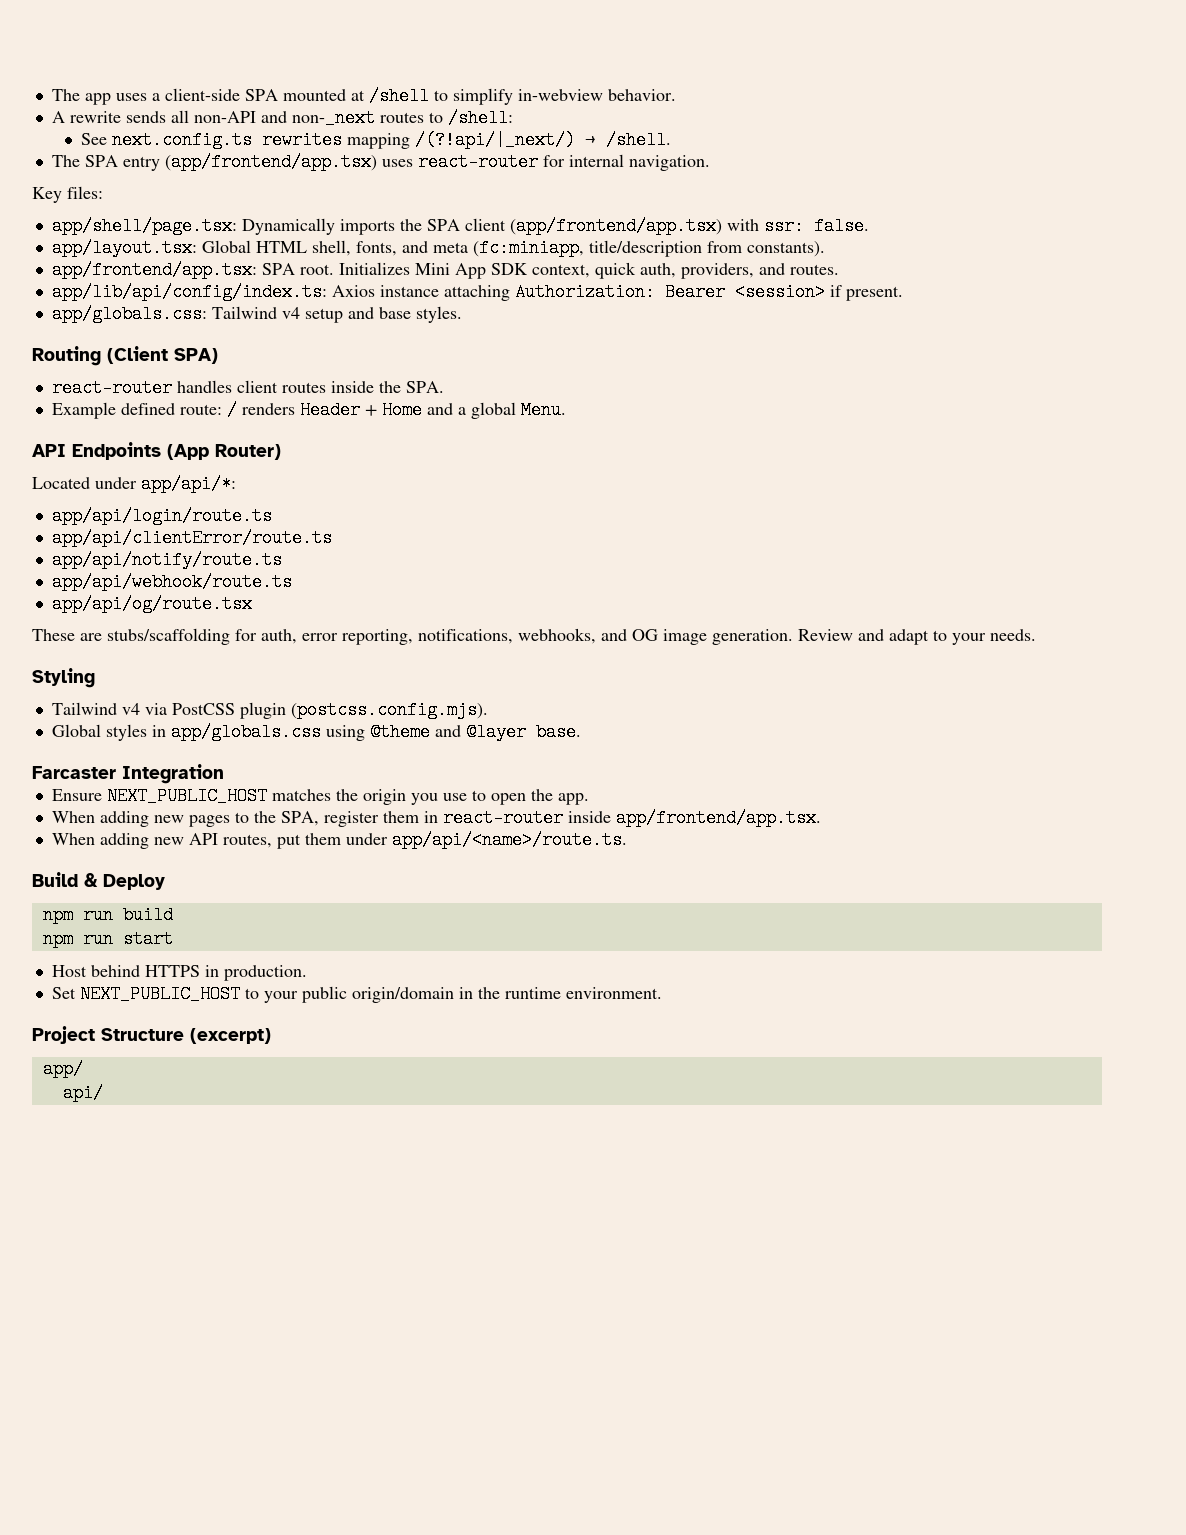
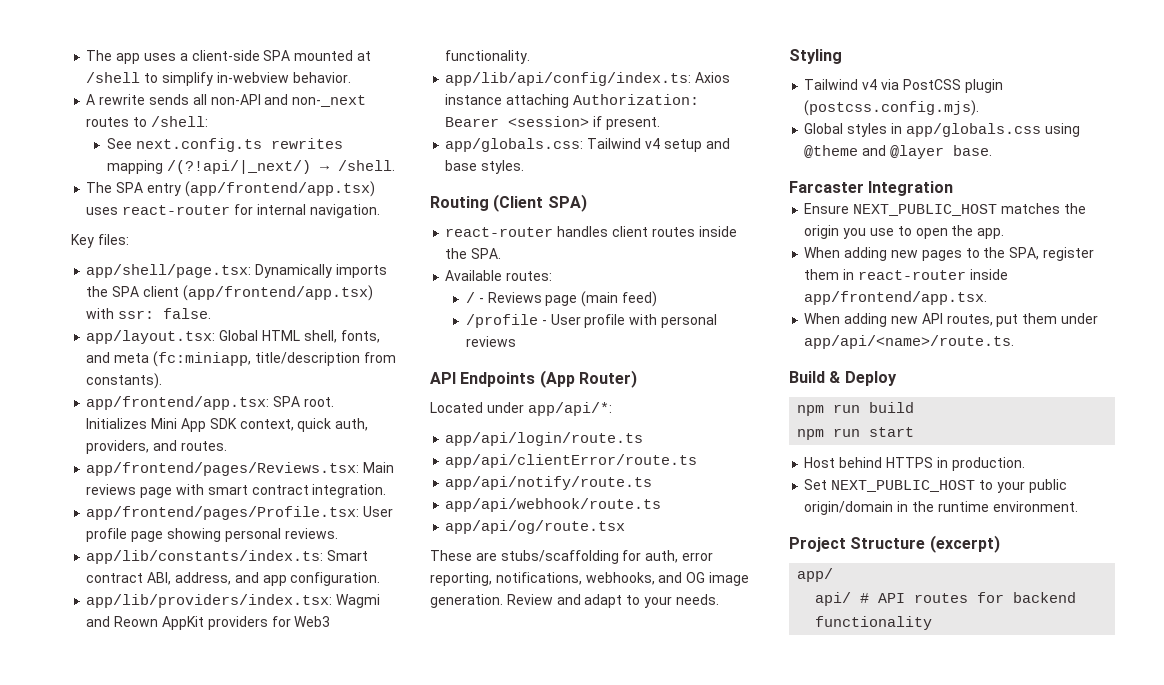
+ app/frontend/pages/Reviews.tsx: Main reviews page with smart contract integration.
+ app/frontend/pages/Profile.tsx: User profile page showing personal reviews.
+ app/lib/constants/index.ts: Smart contract ABI, address, and app configuration.
+ app/lib/providers/index.tsx: Wagmi and Reown AppKit providers for Web3 functionality.
- Example defined route: / renders Header + Home and a global Menu.
+ Available routes:
+ / - Reviews page (main feed)
+ /profile - User profile with personal reviews
- api/
+ api/ # API routes for backend functionality

